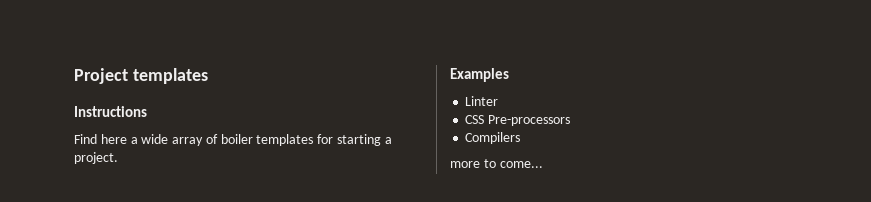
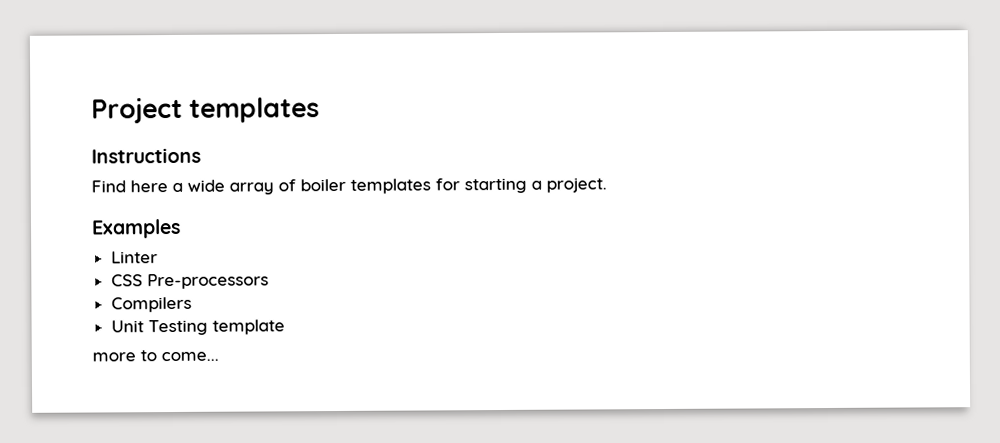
+ Unit Testing template

